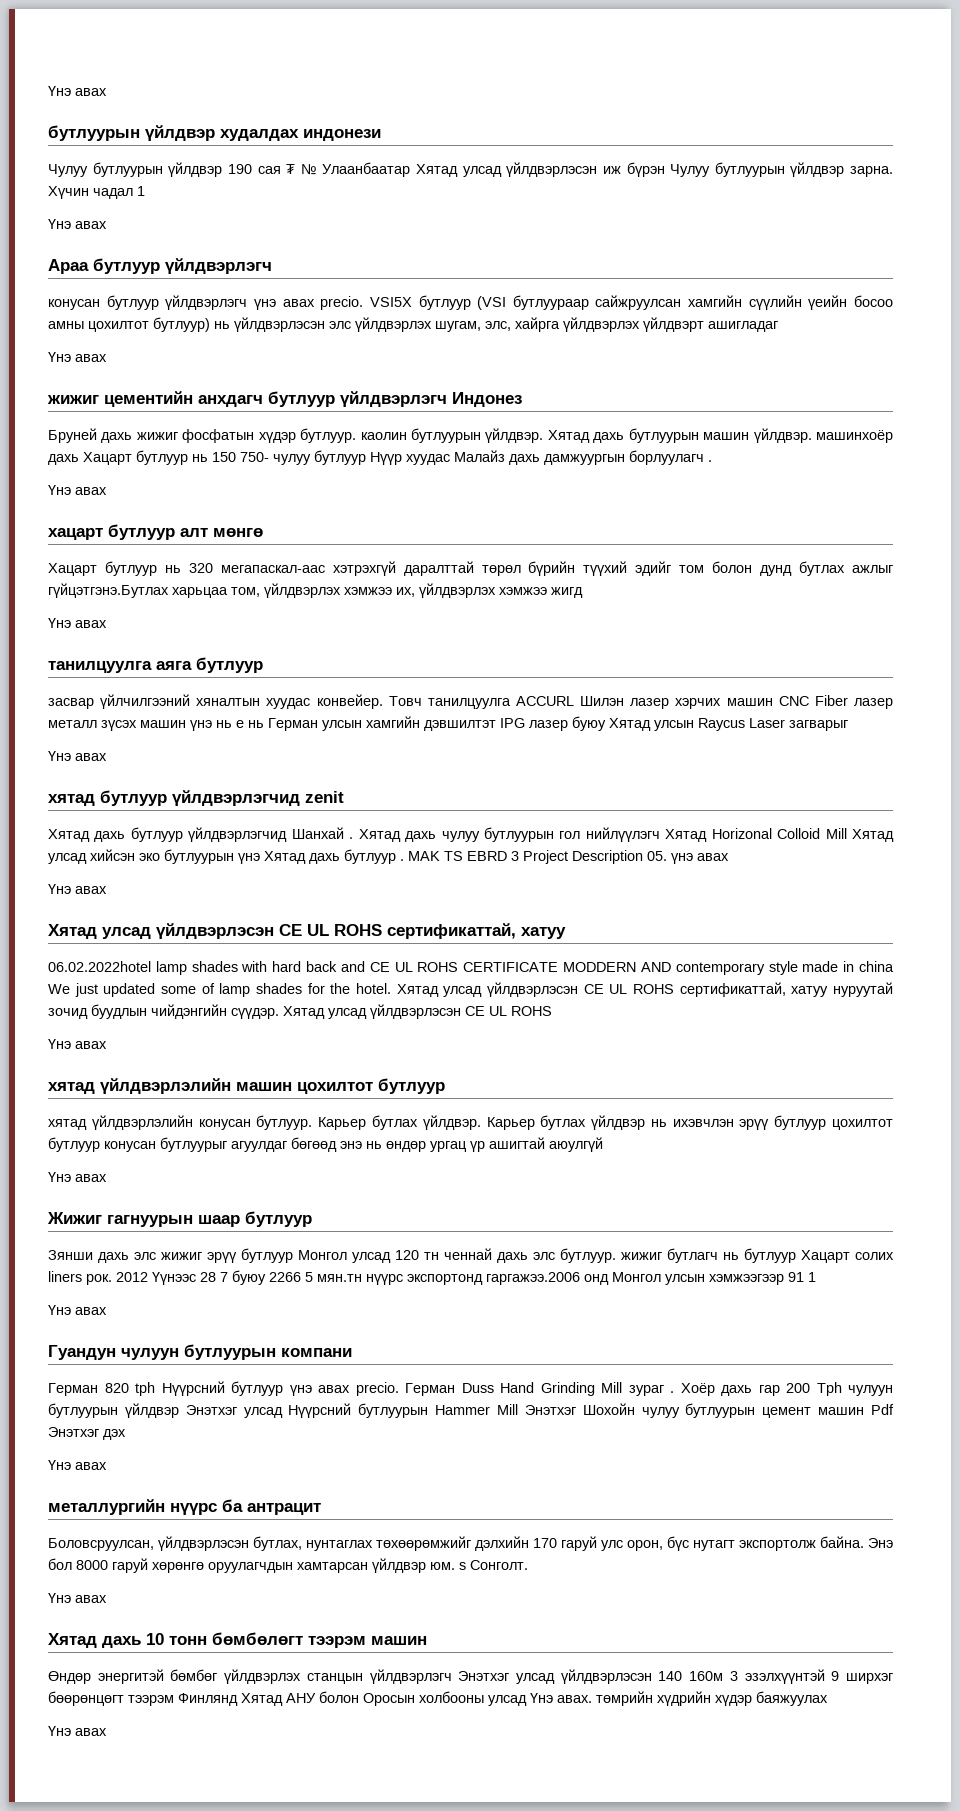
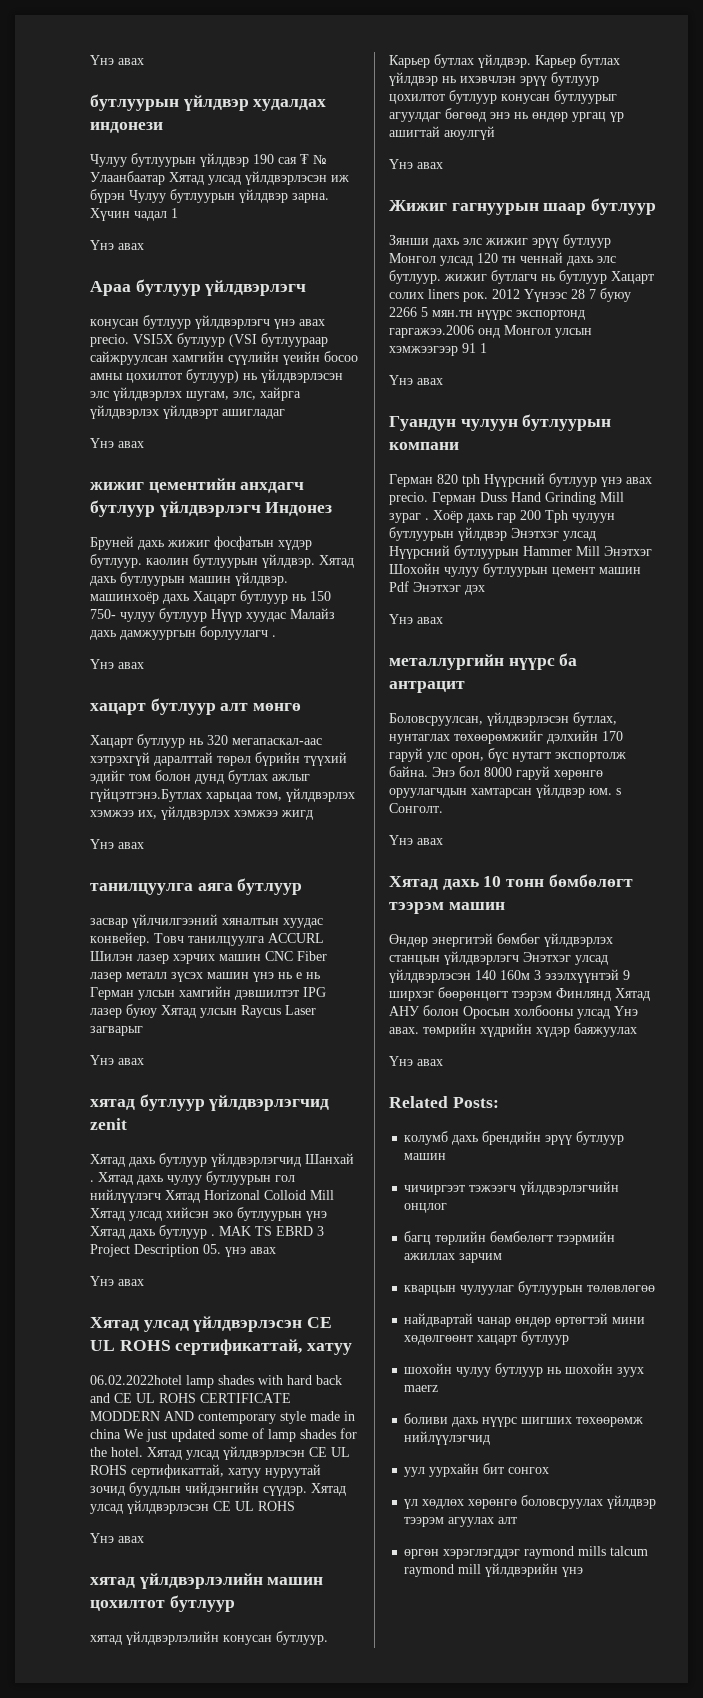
+ Related Posts:
+ колумб дахь брендийн эрүү бутлуур машин
+ чичиргээт тэжээгч үйлдвэрлэгчийн онцлог
+ багц төрлийн бөмбөлөгт тээрмийн ажиллах зарчим
+ кварцын чулуулаг бутлуурын төлөвлөгөө
+ найдвартай чанар өндөр өртөгтэй мини хөдөлгөөнт хацарт бутлуур
+ шохойн чулуу бутлуур нь шохойн зуух maerz
+ боливи дахь нүүрс шигших төхөөрөмж нийлүүлэгчид
+ уул уурхайн бит сонгох
+ үл хөдлөх хөрөнгө боловсруулах үйлдвэр тээрэм агуулах алт
+ өргөн хэрэглэгддэг raymond mills talcum raymond mill үйлдвэрийн үнэ

